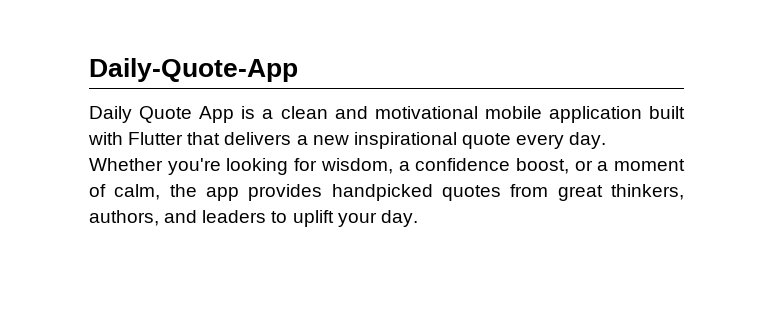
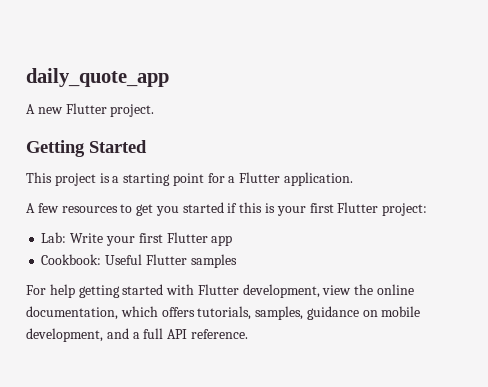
- Daily-Quote-App
- Daily Quote App is a clean and motivational mobile application built with Flutter that delivers a new inspirational quote every day. Whether you're looking for wisdom, a confidence boost, or a moment of calm, the app provides handpicked quotes from great thinkers, authors, and leaders to uplift your day.
+ daily_quote_app
+ A new Flutter project.
+ Getting Started
+ This project is a starting point for a Flutter application.
+ A few resources to get you started if this is your first Flutter project:
+ Lab: Write your first Flutter app
+ Cookbook: Useful Flutter samples
+ For help getting started with Flutter development, view the online documentation, which offers tutorials, samples, guidance on mobile development, and a full API reference.

